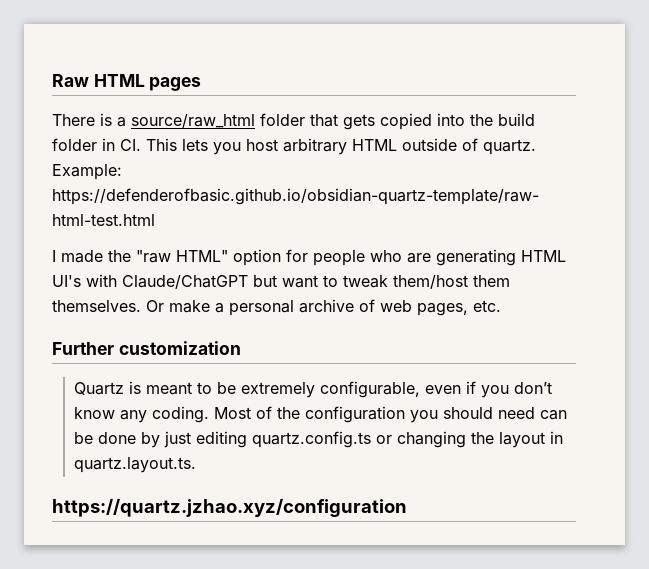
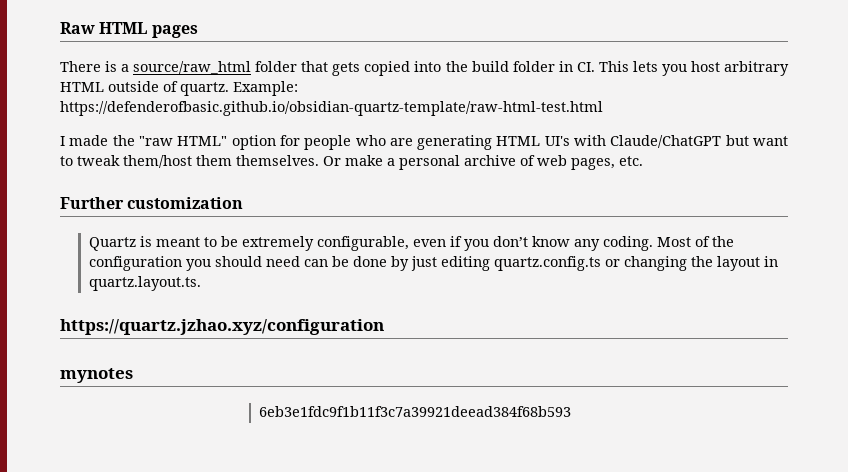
+ mynotes
+ 6eb3e1fdc9f1b11f3c7a39921deead384f68b593

